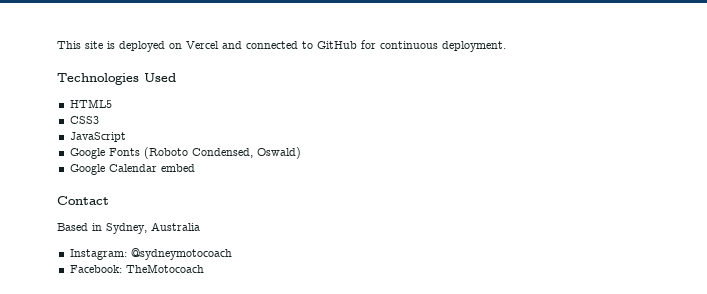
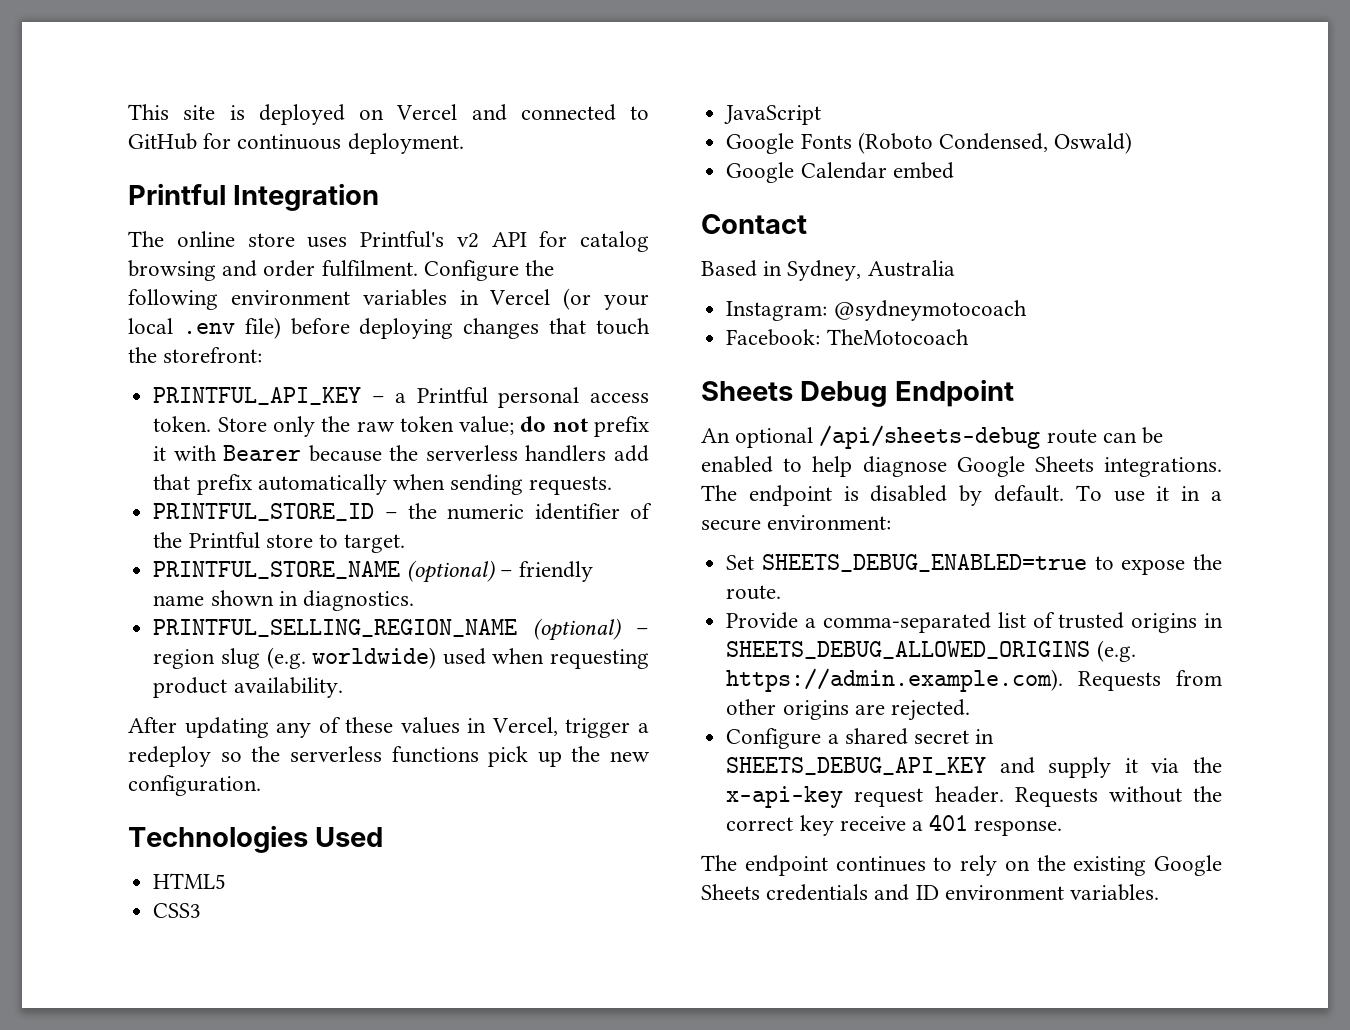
+ Printful Integration
+ The online store uses Printful's v2 API for catalog browsing and order fulfilment. Configure the following environment variables in Vercel (or your local .env file) before deploying changes that touch the storefront:
+ PRINTFUL_API_KEY – a Printful personal access token. Store only the raw token value; do not prefix it with Bearer because the serverless handlers add that prefix automatically when sending requests.
+ PRINTFUL_STORE_ID – the numeric identifier of the Printful store to target.
+ PRINTFUL_STORE_NAME (optional) – friendly name shown in diagnostics.
+ PRINTFUL_SELLING_REGION_NAME (optional) – region slug (e.g. worldwide) used when requesting product availability.
+ After updating any of these values in Vercel, trigger a redeploy so the serverless functions pick up the new configuration.
+ Sheets Debug Endpoint
+ An optional /api/sheets-debug route can be enabled to help diagnose Google Sheets integrations. The endpoint is disabled by default. To use it in a secure environment:
+ Set SHEETS_DEBUG_ENABLED=true to expose the route.
+ Provide a comma-separated list of trusted origins in SHEETS_DEBUG_ALLOWED_ORIGINS (e.g. https://admin.example.com). Requests from other origins are rejected.
+ Configure a shared secret in SHEETS_DEBUG_API_KEY and supply it via the x-api-key request header. Requests without the correct key receive a 401 response.
+ The endpoint continues to rely on the existing Google Sheets credentials and ID environment variables.

